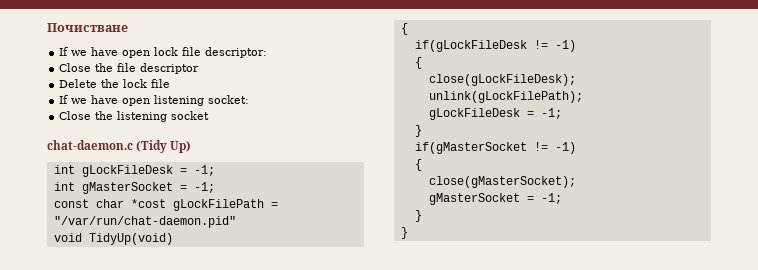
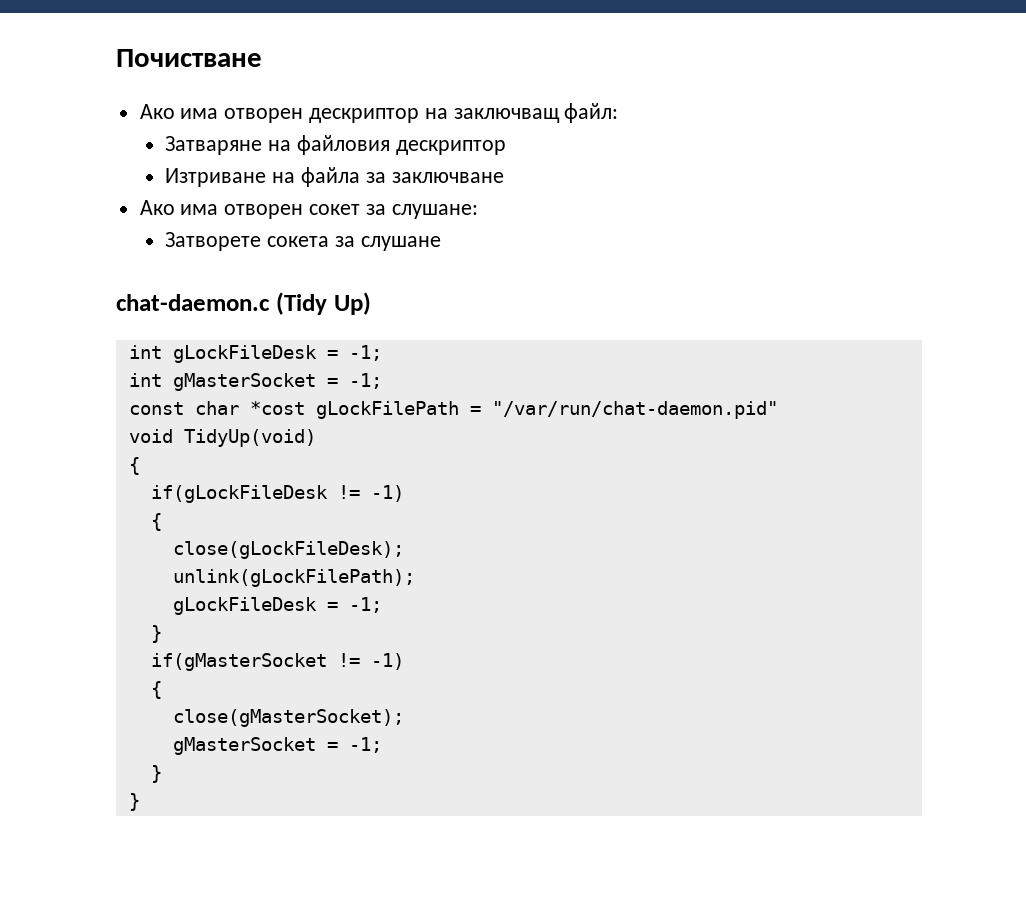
- If we have open lock file descriptor:
- Close the file descriptor
- Delete the lock file
- If we have open listening socket:
- Close the listening socket
+ Ако има отворен дескриптор на заключващ файл:
+ Затваряне на файловия дескриптор
+ Изтриване на файла за заключване
+ Ако има отворен сокет за слушане:
+ Затворете сокета за слушане

